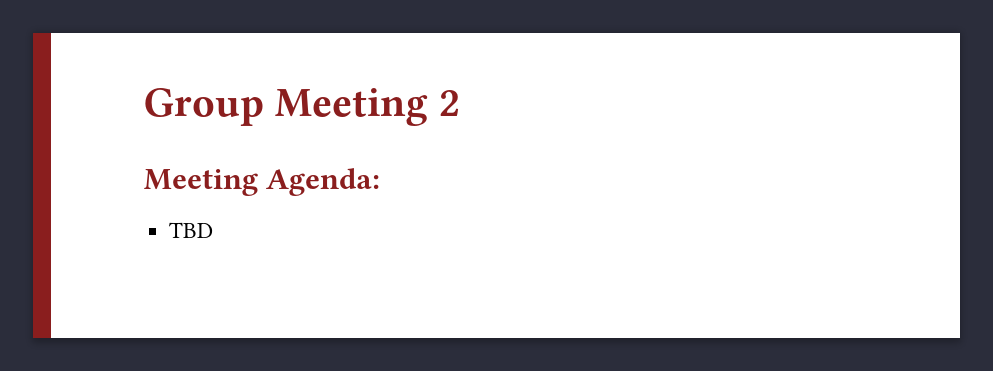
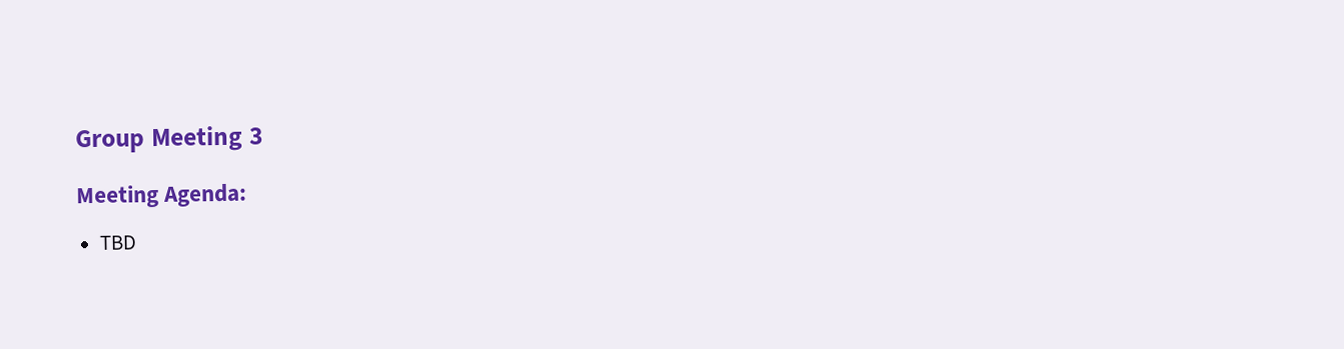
- Group Meeting 2
+ Group Meeting 3

